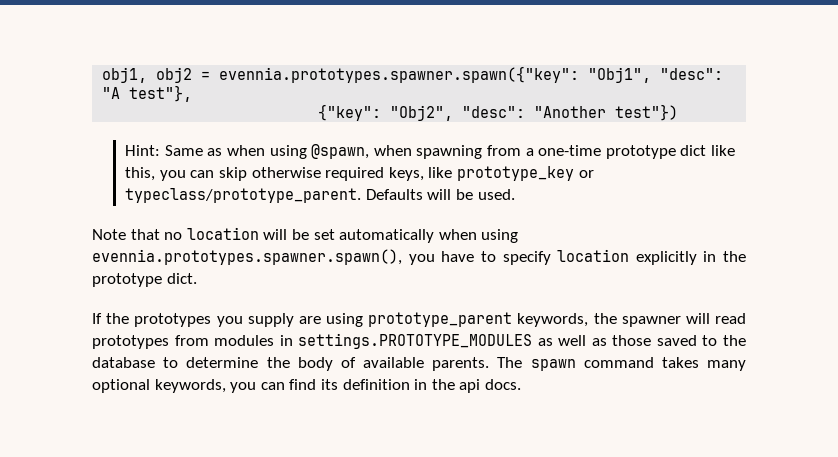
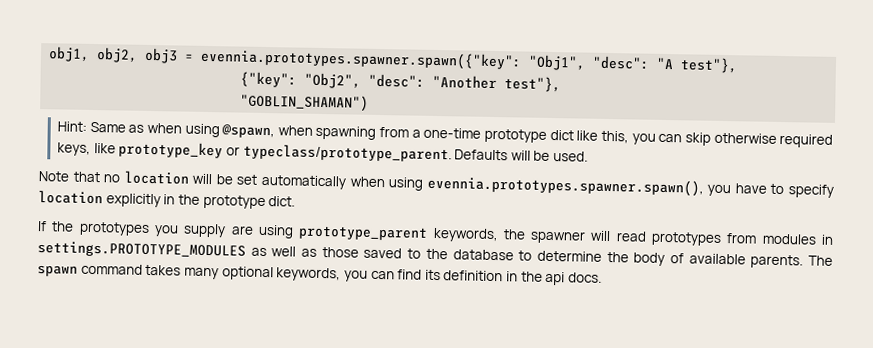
- obj1, obj2 = evennia.prototypes.spawner.spawn({"key": "Obj1", "desc": "A test"},
+ obj1, obj2, obj3 = evennia.prototypes.spawner.spawn({"key": "Obj1", "desc": "A test"},
- {"key": "Obj2", "desc": "Another test"})
+ {"key": "Obj2", "desc": "Another test"},
+ "GOBLIN_SHAMAN")

